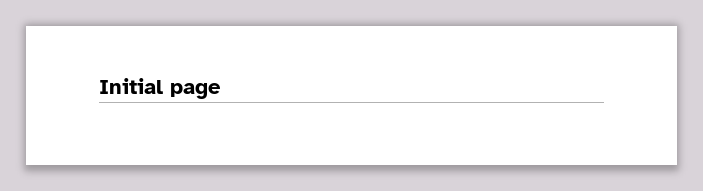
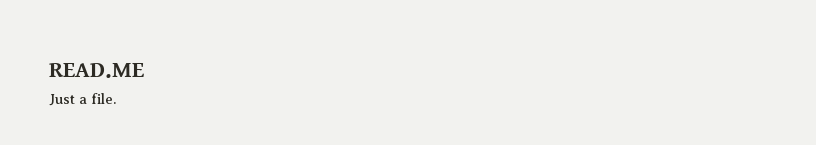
- Initial page
+ READ.ME
+ Just a file.

